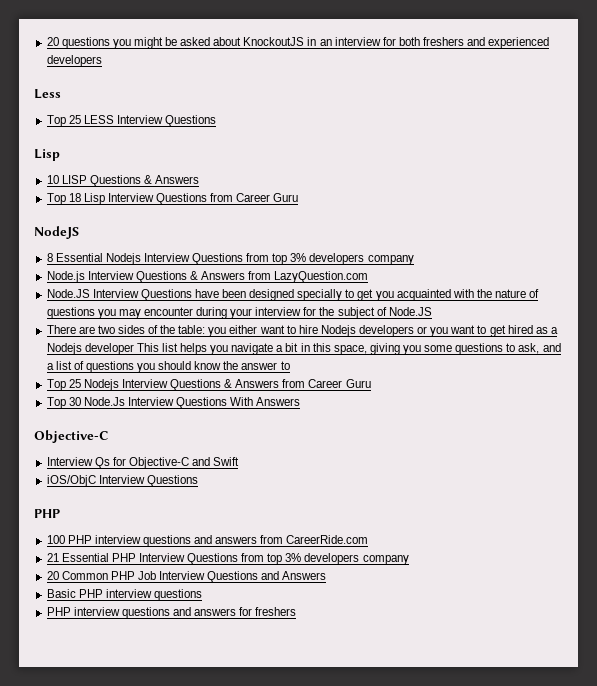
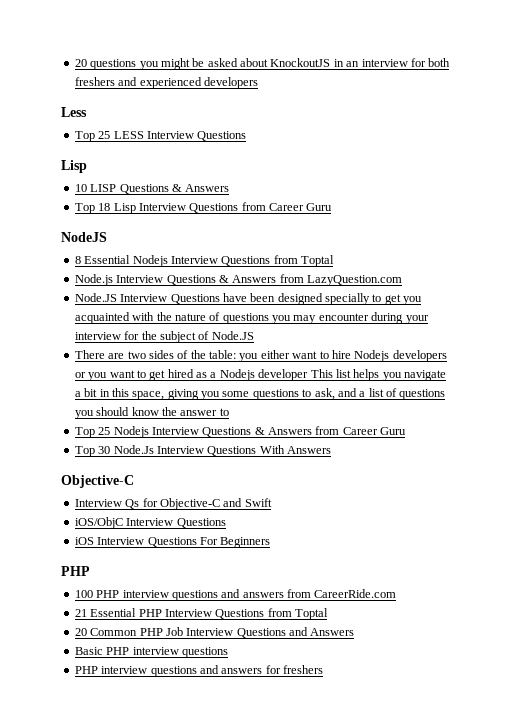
- 8 Essential Nodejs Interview Questions from top 3% developers company
+ 8 Essential Nodejs Interview Questions from Toptal
+ iOS Interview Questions For Beginners
- 21 Essential PHP Interview Questions from top 3% developers company
+ 21 Essential PHP Interview Questions from Toptal

